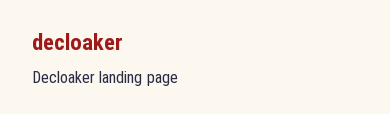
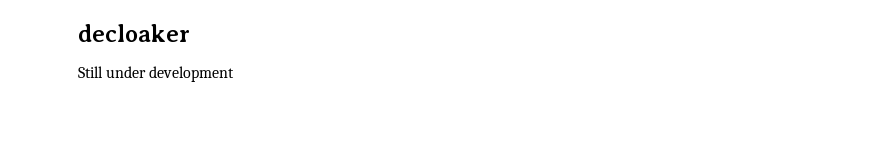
- Decloaker landing page
+ Still under development

